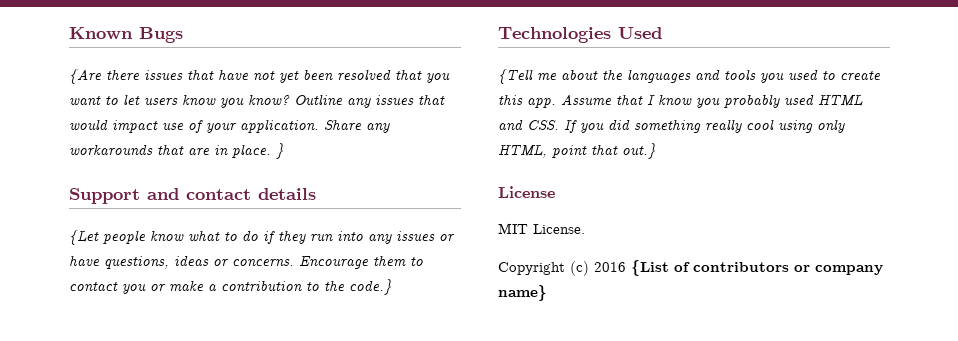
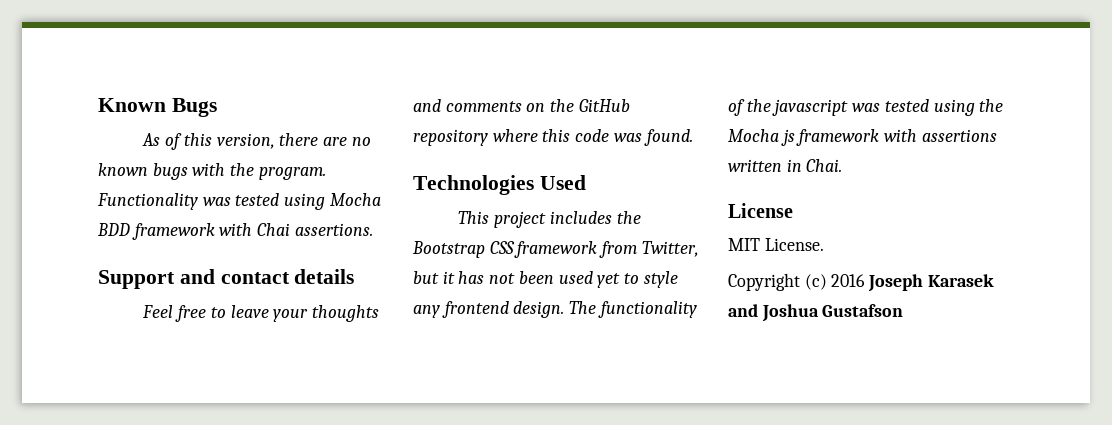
- {Are there issues that have not yet been resolved that you want to let users know you know? Outline any issues that would impact use of your application. Share any workarounds that are in place. }
+ As of this version, there are no known bugs with the program. Functionality was tested using Mocha BDD framework with Chai assertions.
  Support and contact details
- {Let people know what to do if they run into any issues or have questions, ideas or concerns. Encourage them to contact you or make a contribution to the code.}
+ Feel free to leave your thoughts and comments on the GitHub repository where this code was found.
  Technologies Used
- {Tell me about the languages and tools you used to create this app. Assume that I know you probably used HTML and CSS. If you did something really cool using only HTML, point that out.}
+ This project includes the Bootstrap CSS framework from Twitter, but it has not been used yet to style any frontend design. The functionality of the javascript was tested using the Mocha js framework with assertions written in Chai.
- Copyright (c) 2016 {List of contributors or company name}
+ Copyright (c) 2016 Joseph Karasek and Joshua Gustafson

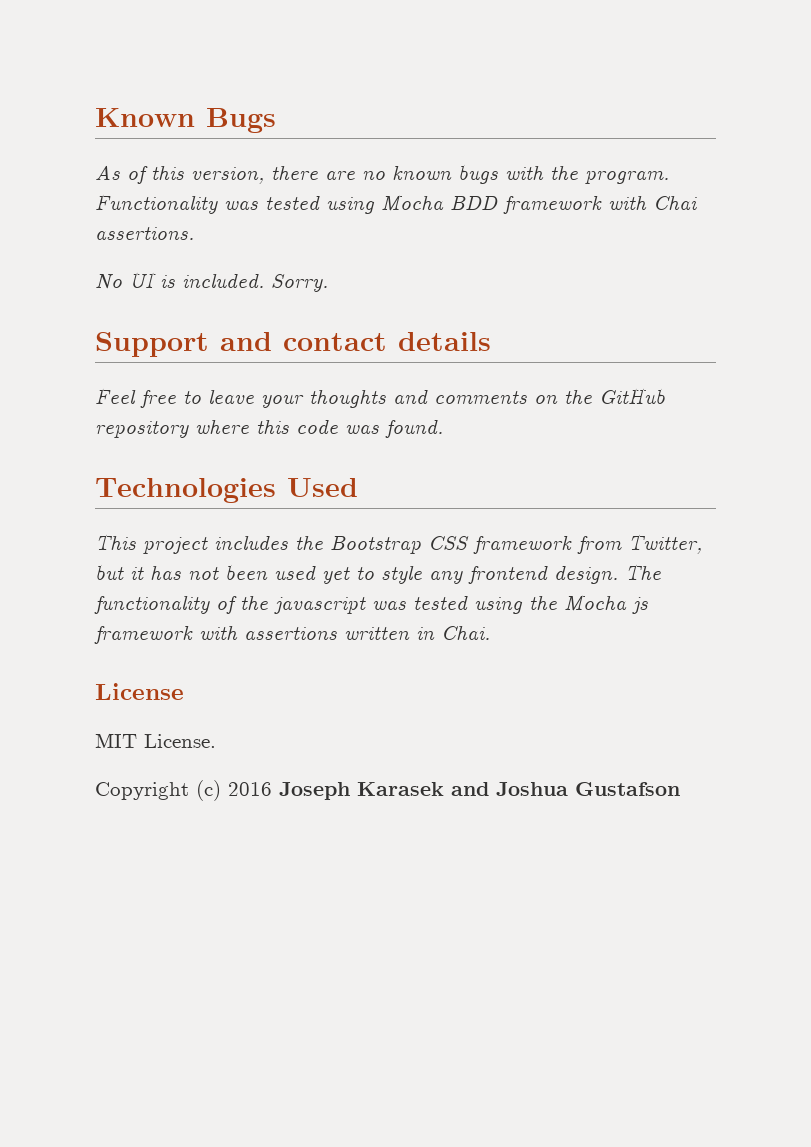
+ No UI is included. Sorry.

